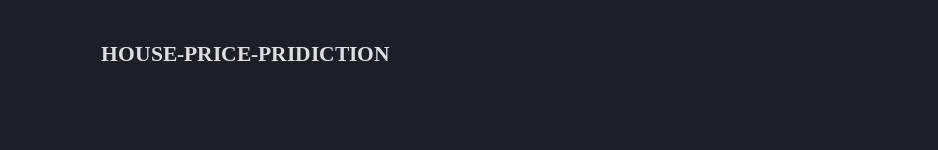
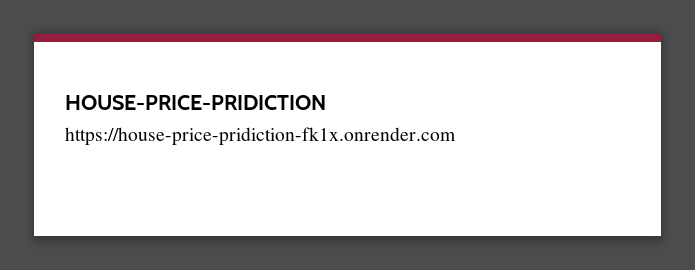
+ https://house-price-pridiction-fk1x.onrender.com

